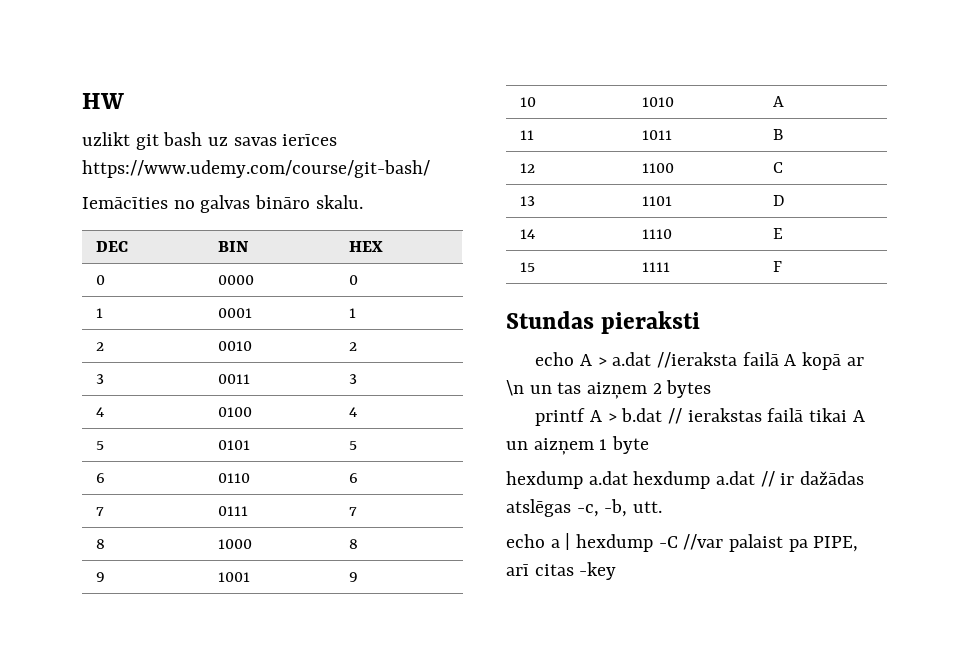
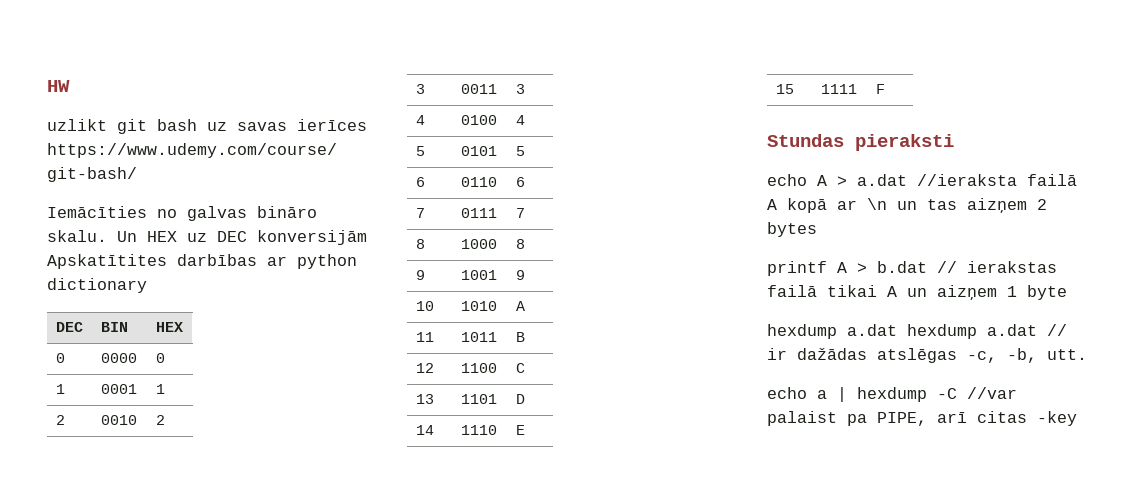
+ Un HEX uz DEC konversijām Apskatītites darbības ar python dictionary

